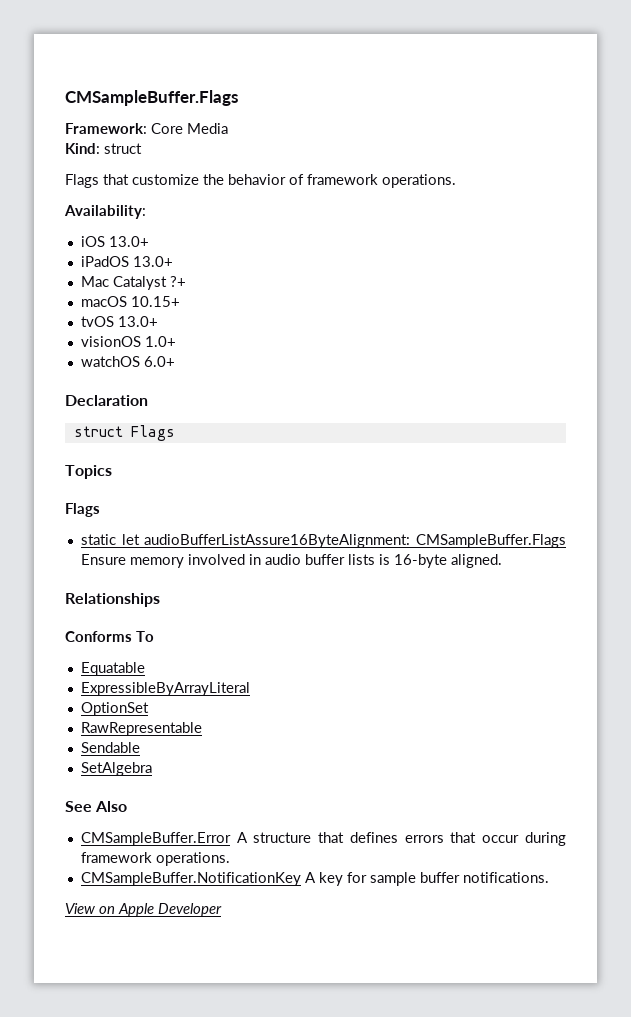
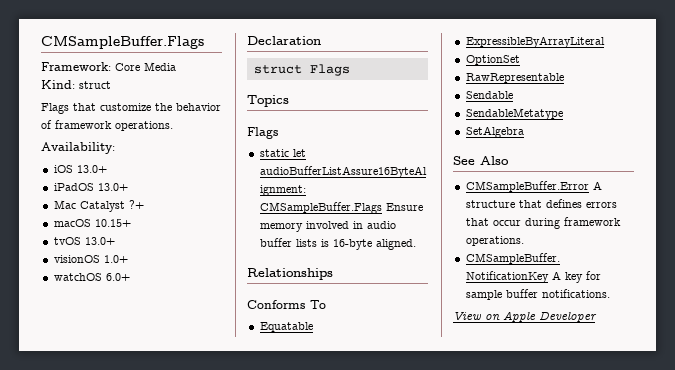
+ SendableMetatype

